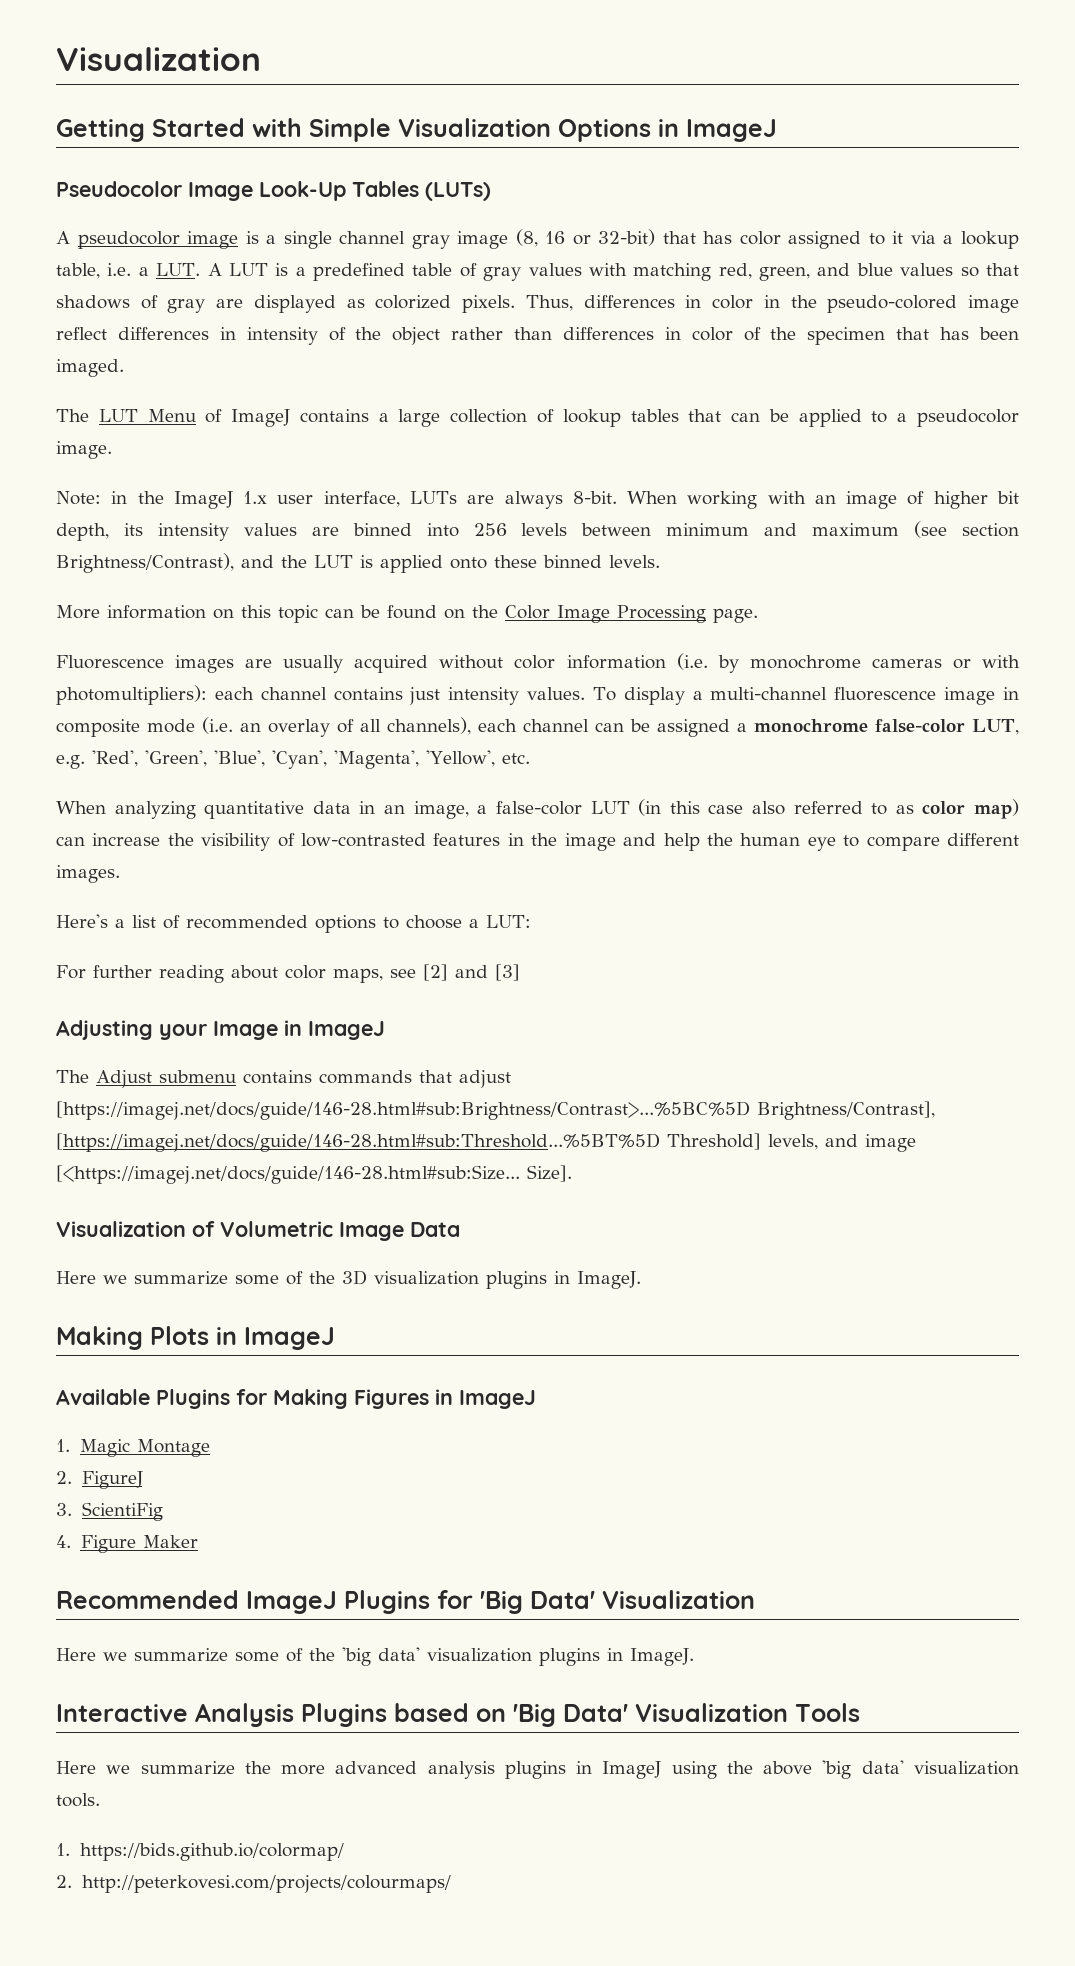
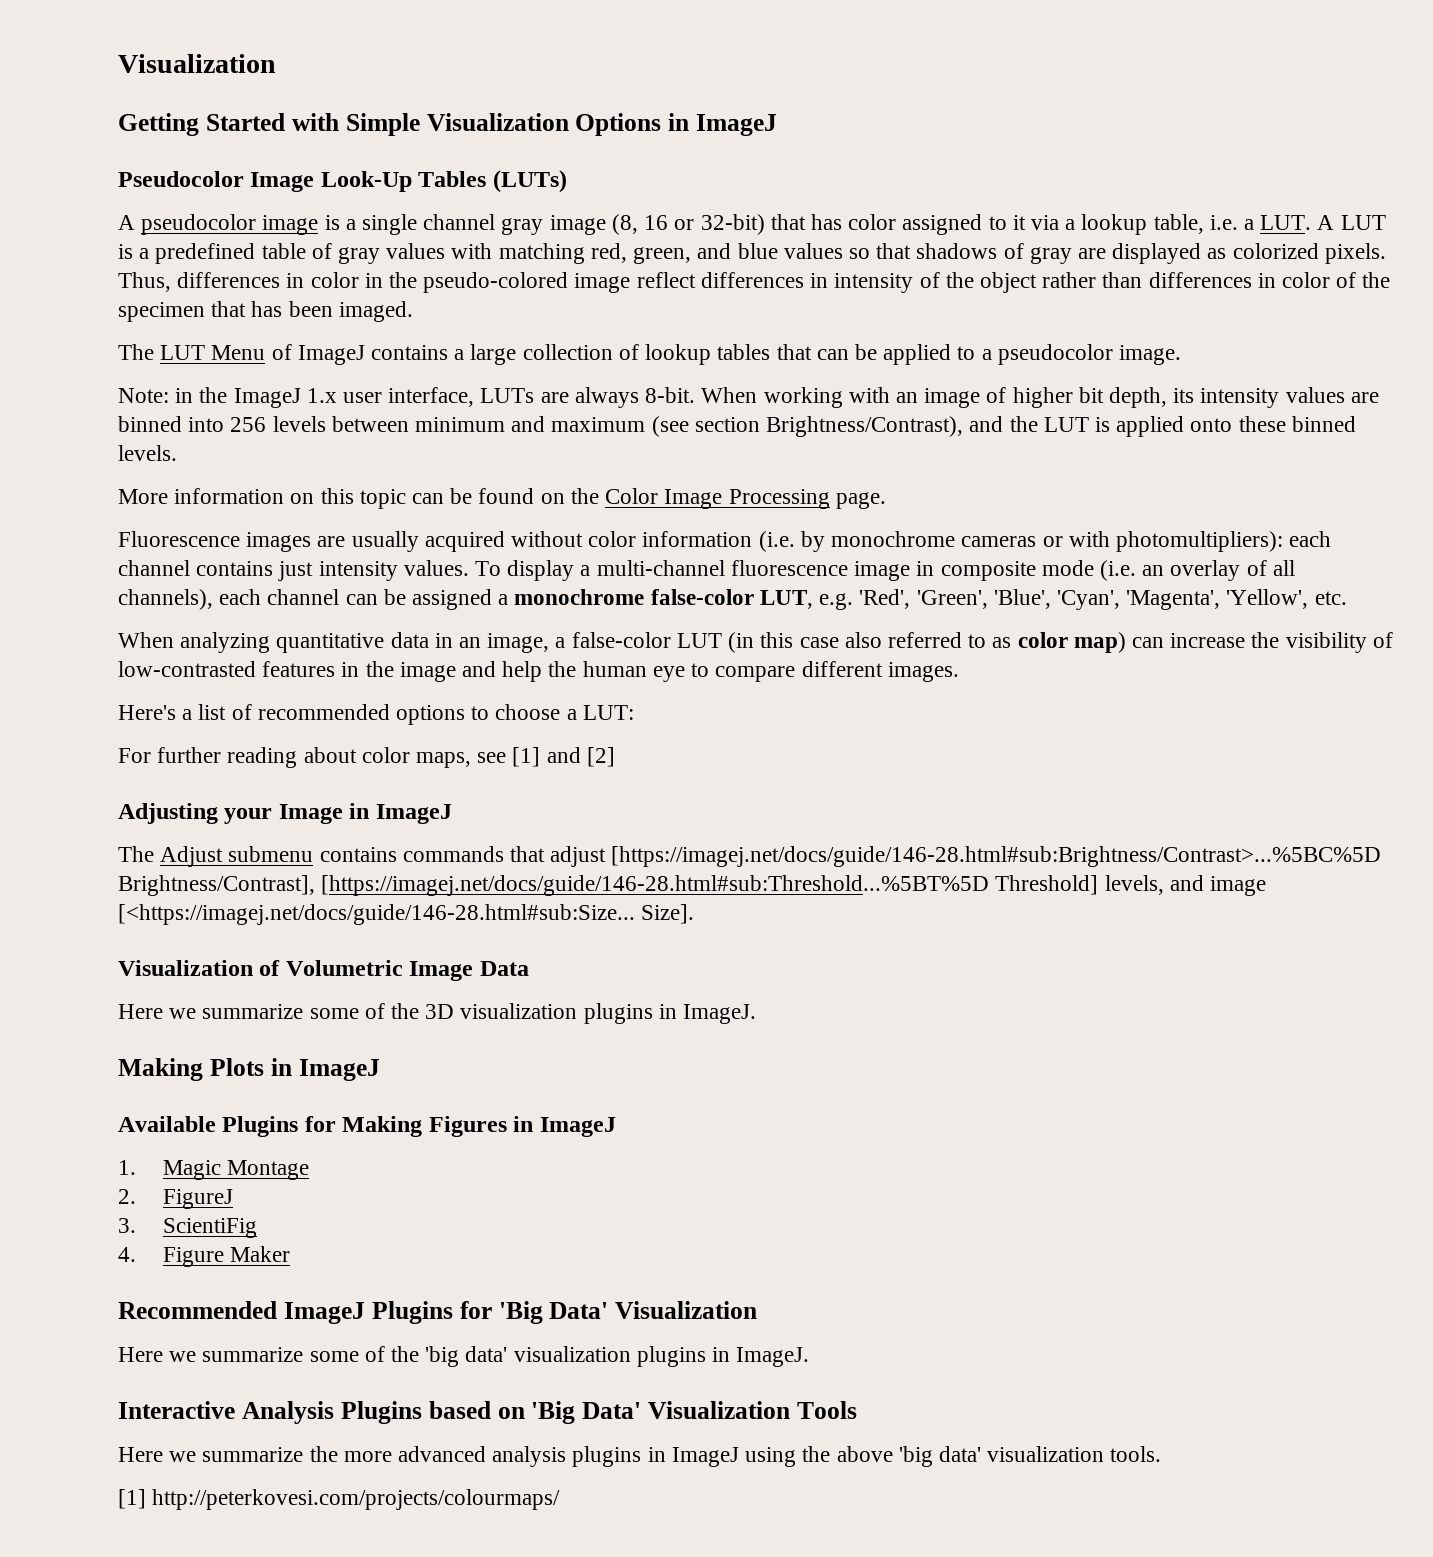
- For further reading about color maps, see [2] and [3]
+ For further reading about color maps, see [1] and [2]
- 1. https://bids.github.io/colormap/
- 2. http://peterkovesi.com/projects/colourmaps/
+ [1] http://peterkovesi.com/projects/colourmaps/

